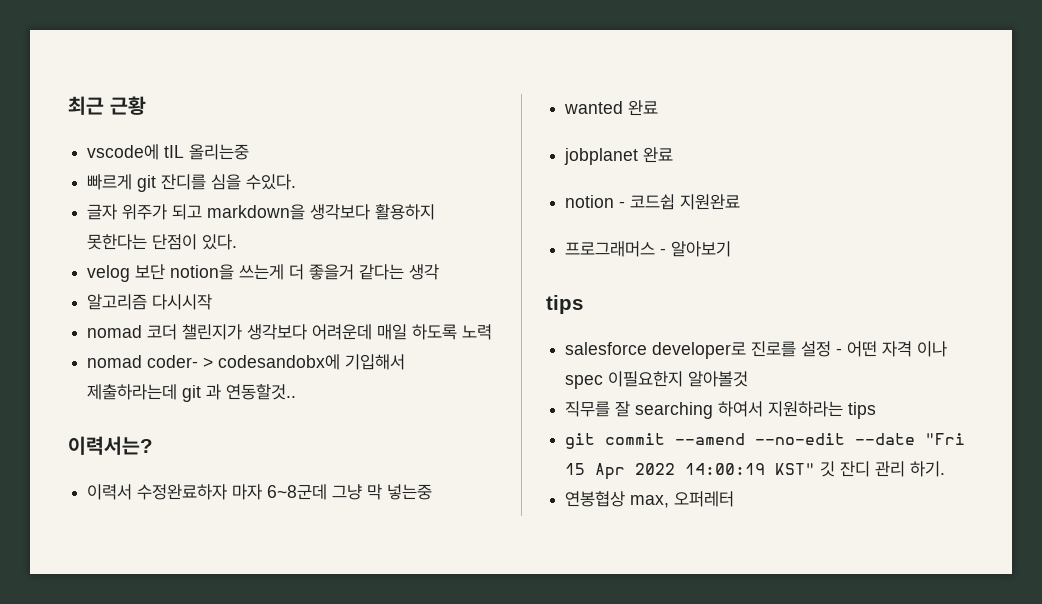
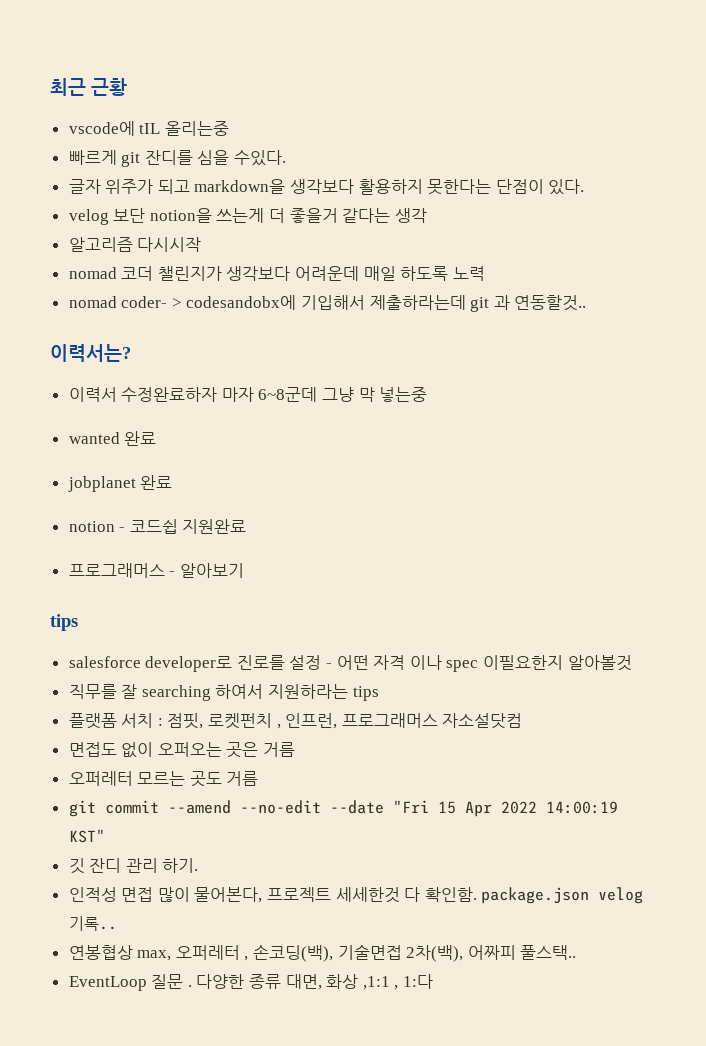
+ 플랫폼 서치 : 점핏, 로켓펀치 , 인프런, 프로그래머스 자소설닷컴
+ 면접도 없이 오퍼오는 곳은 거름
+ 오퍼레터 모르는 곳도 거름
- git commit --amend --no-edit --date "Fri 15 Apr 2022 14:00:19 KST" 깃 잔디 관리 하기.
+ git commit --amend --no-edit --date "Fri 15 Apr 2022 14:00:19 KST"
+ 깃 잔디 관리 하기.
- 연봉협상 max, 오퍼레터
+ 인적성 면접 많이 물어본다, 프로젝트 세세한것 다 확인함. package.json velog 기록..
+ 연봉협상 max, 오퍼레터 , 손코딩(백), 기술면접 2차(백), 어짜피 풀스택..
+ EventLoop 질문 . 다양한 종류 대면, 화상 ,1:1 , 1:다

